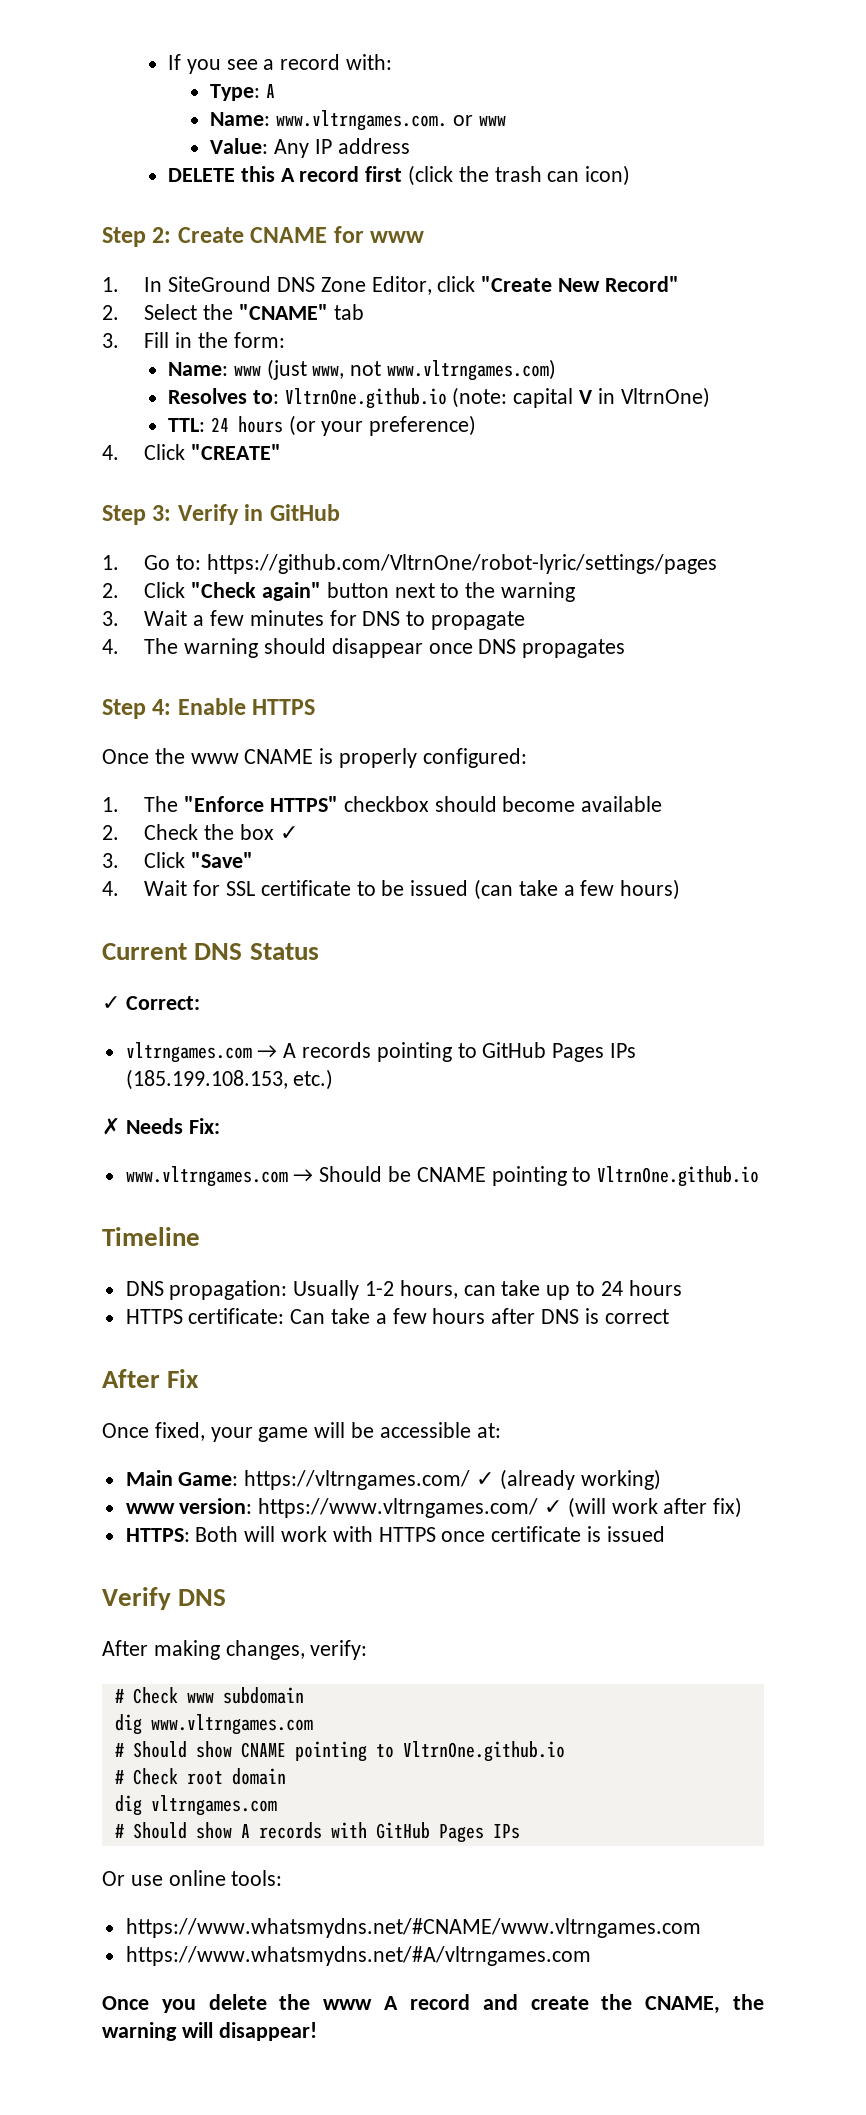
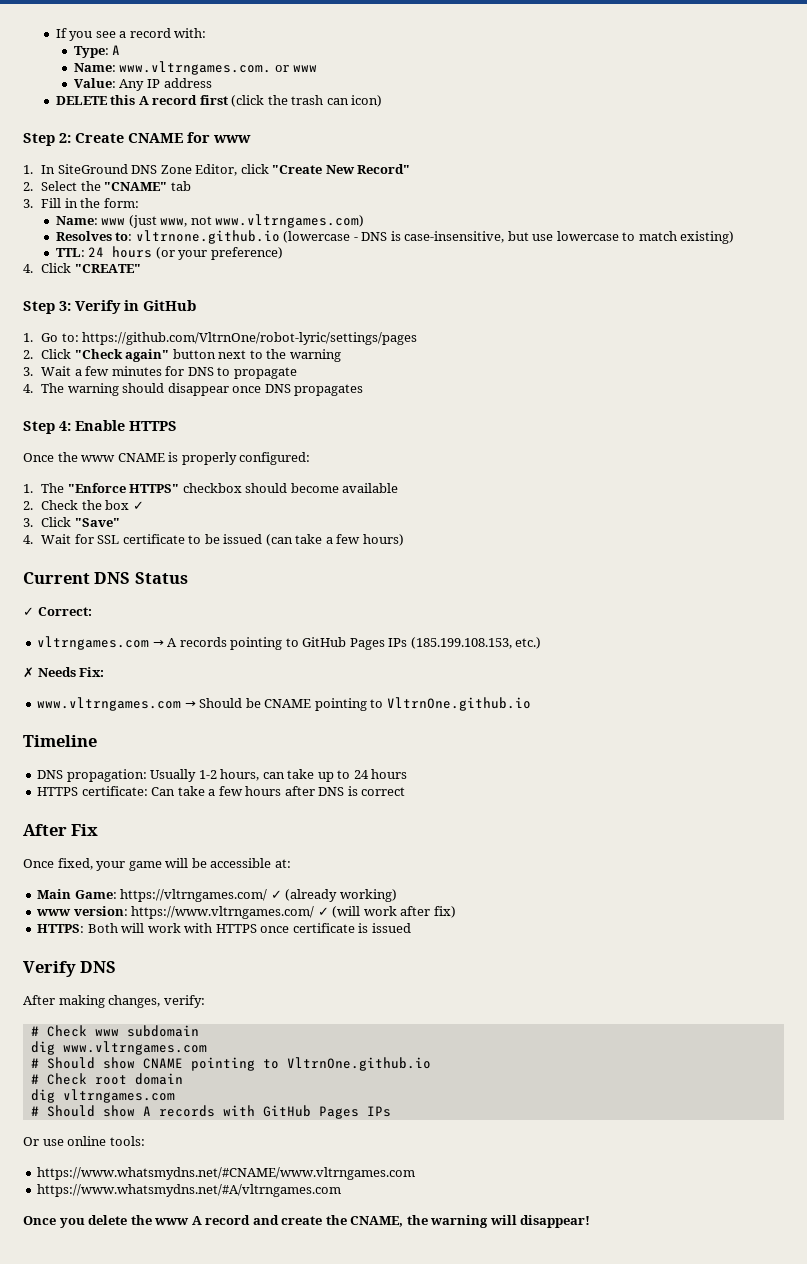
- Resolves to: VltrnOne.github.io (note: capital V in VltrnOne)
+ Resolves to: vltrnone.github.io (lowercase - DNS is case-insensitive, but use lowercase to match existing)

